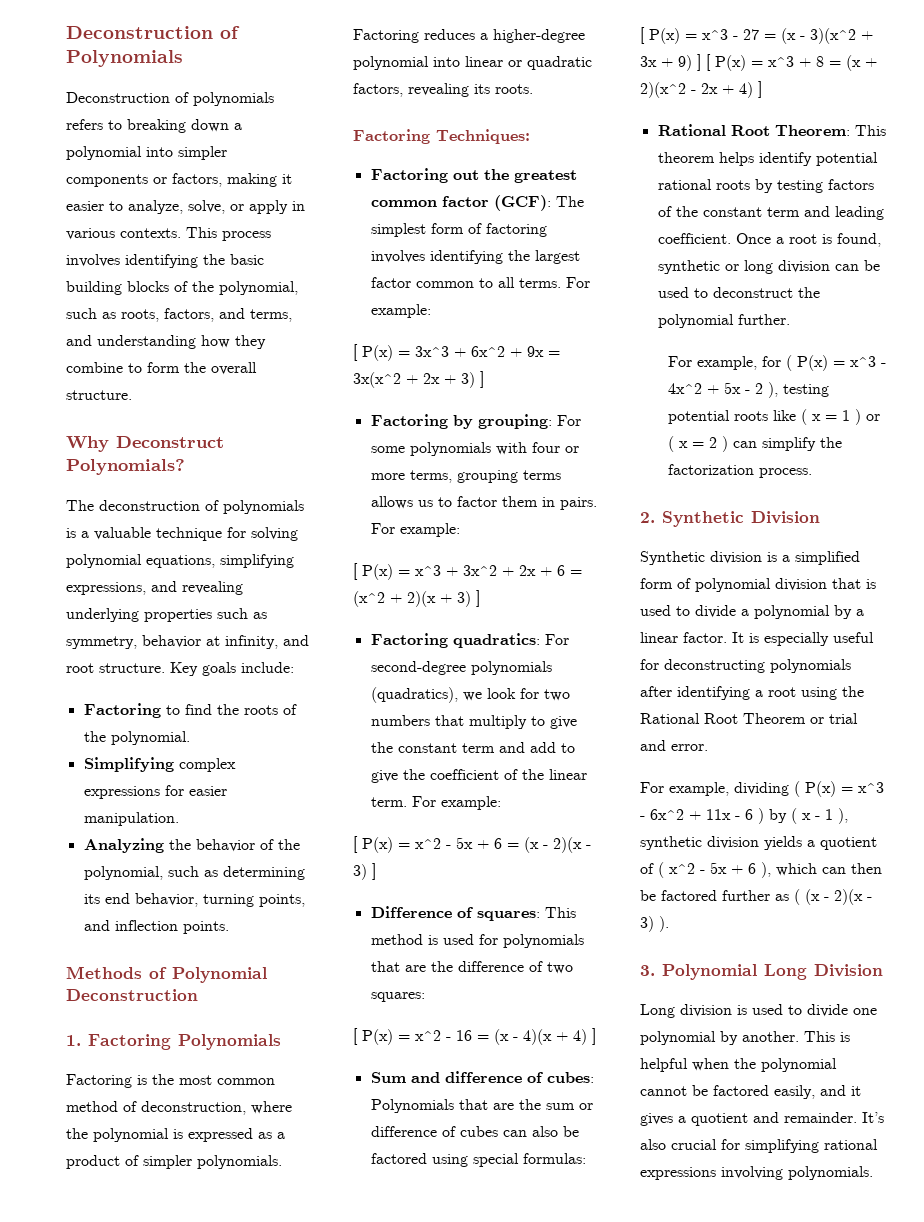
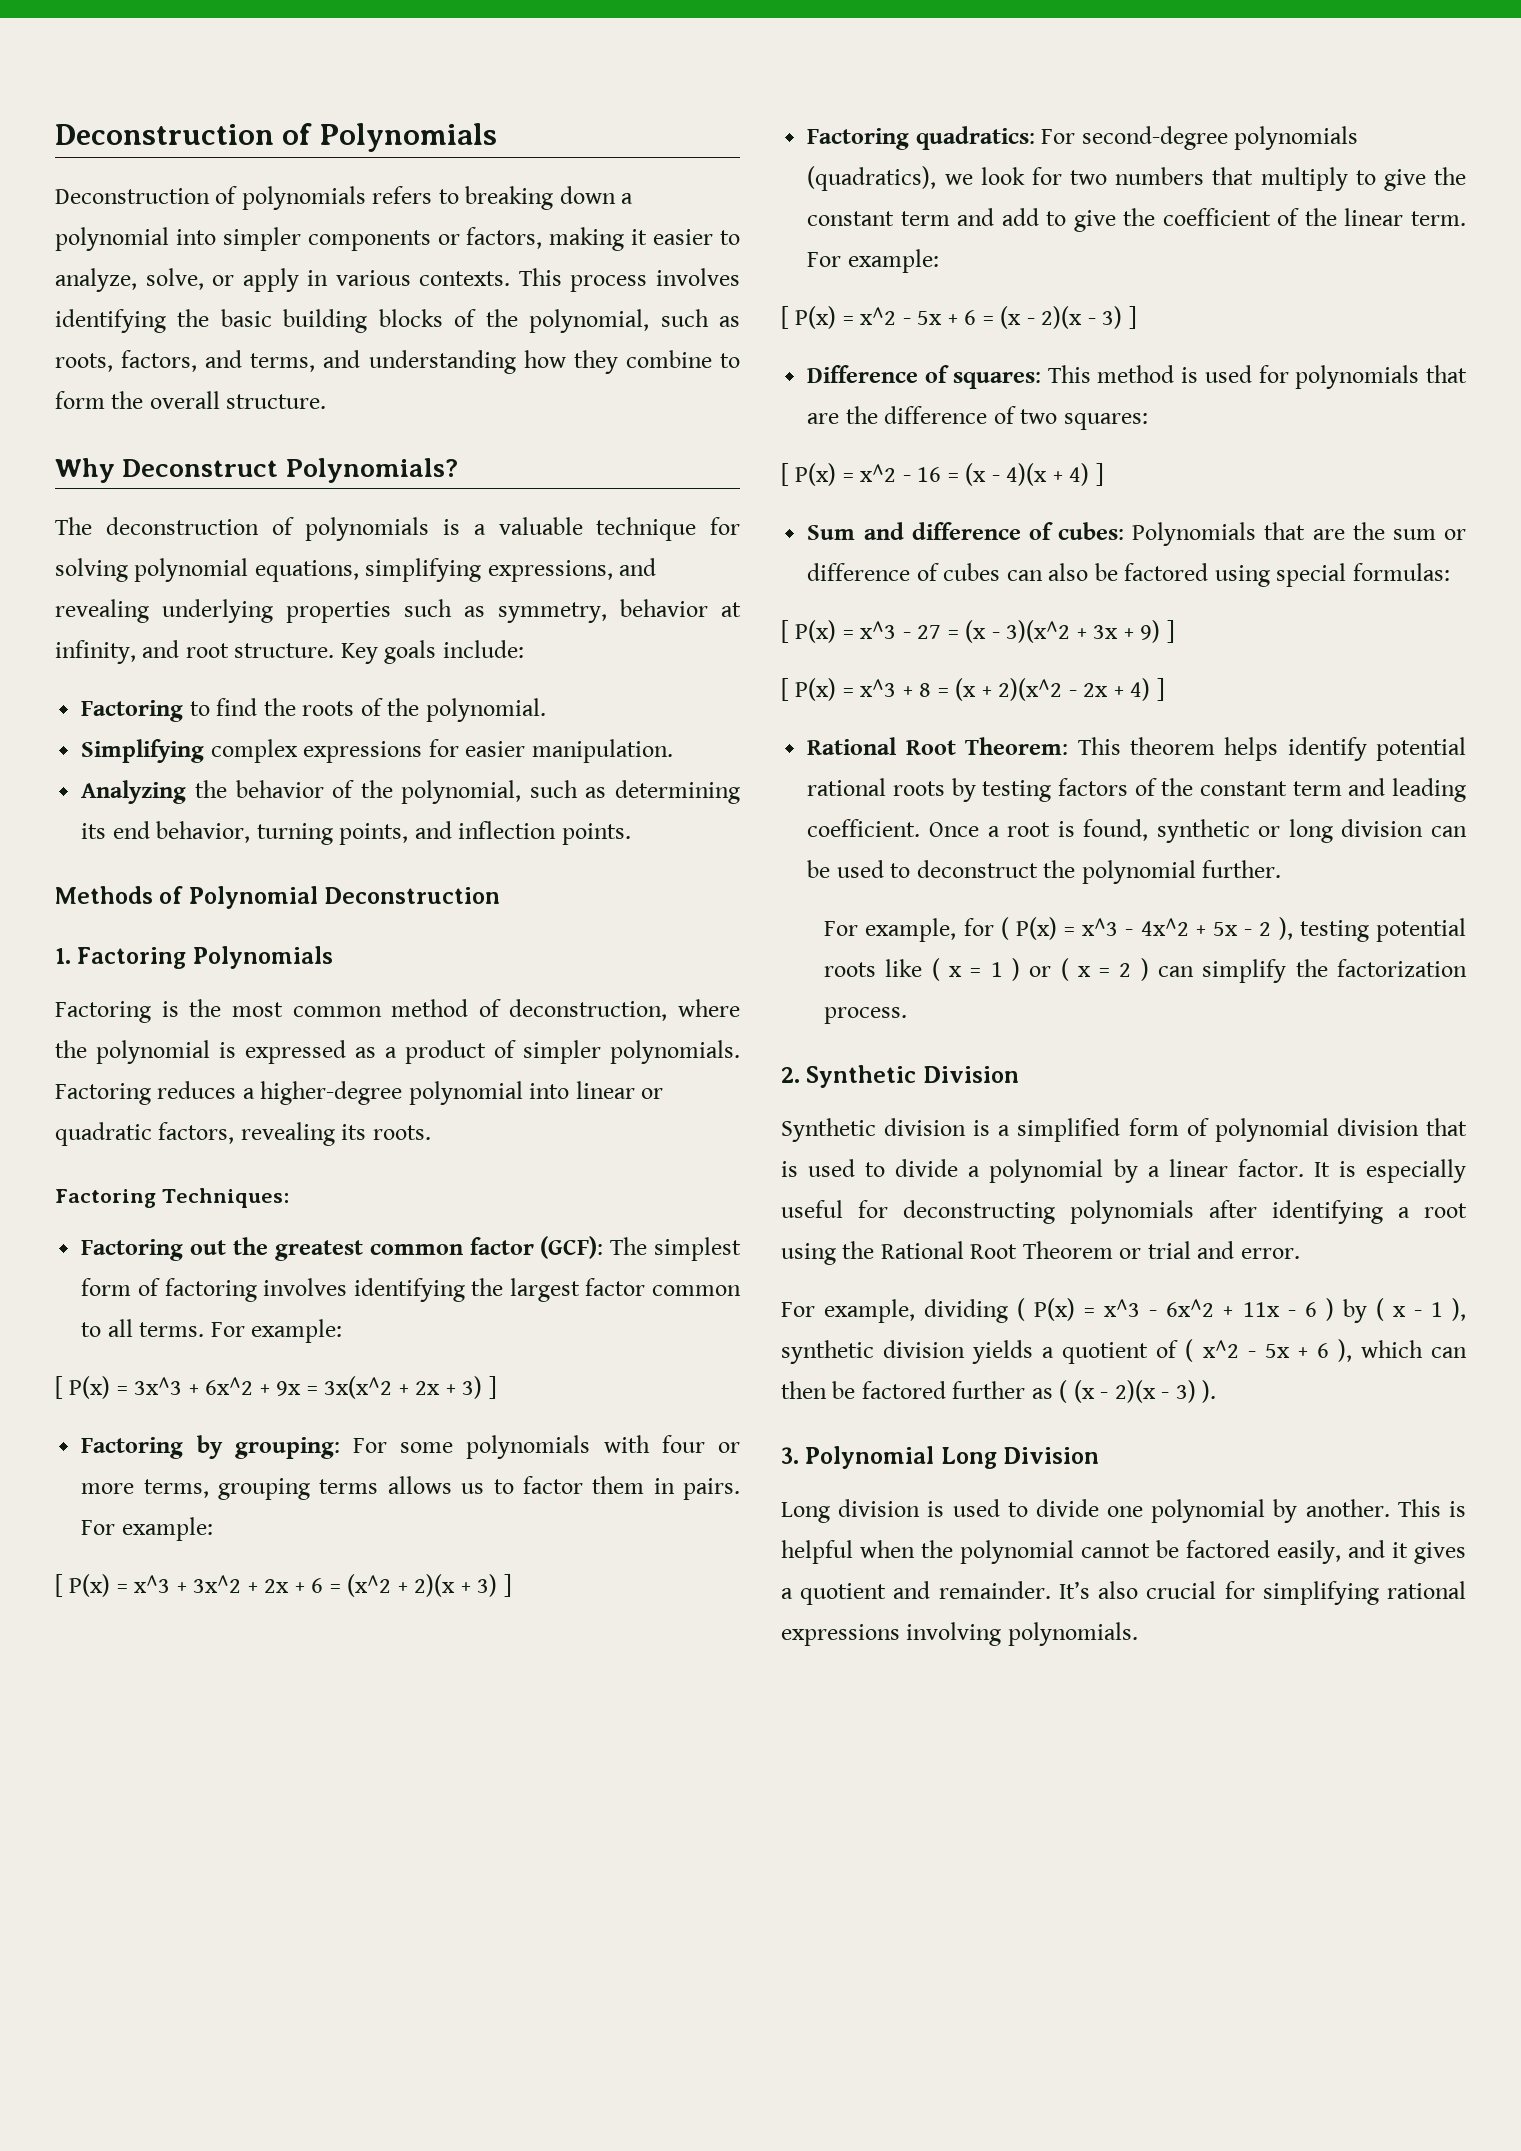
- [ P(x) = x^3 - 27 = (x - 3)(x^2 + 3x + 9) ] [ P(x) = x^3 + 8 = (x + 2)(x^2 - 2x + 4) ]
+ [ P(x) = x^3 - 27 = (x - 3)(x^2 + 3x + 9) ]
+ [ P(x) = x^3 + 8 = (x + 2)(x^2 - 2x + 4) ]

